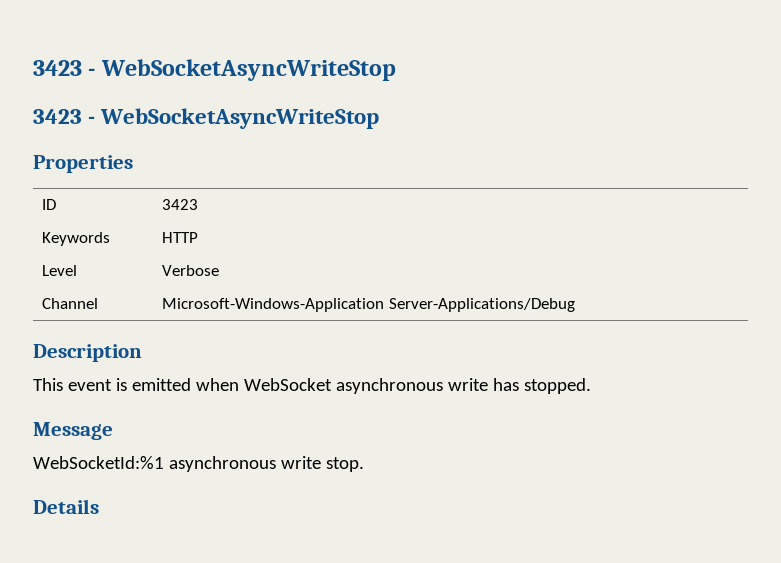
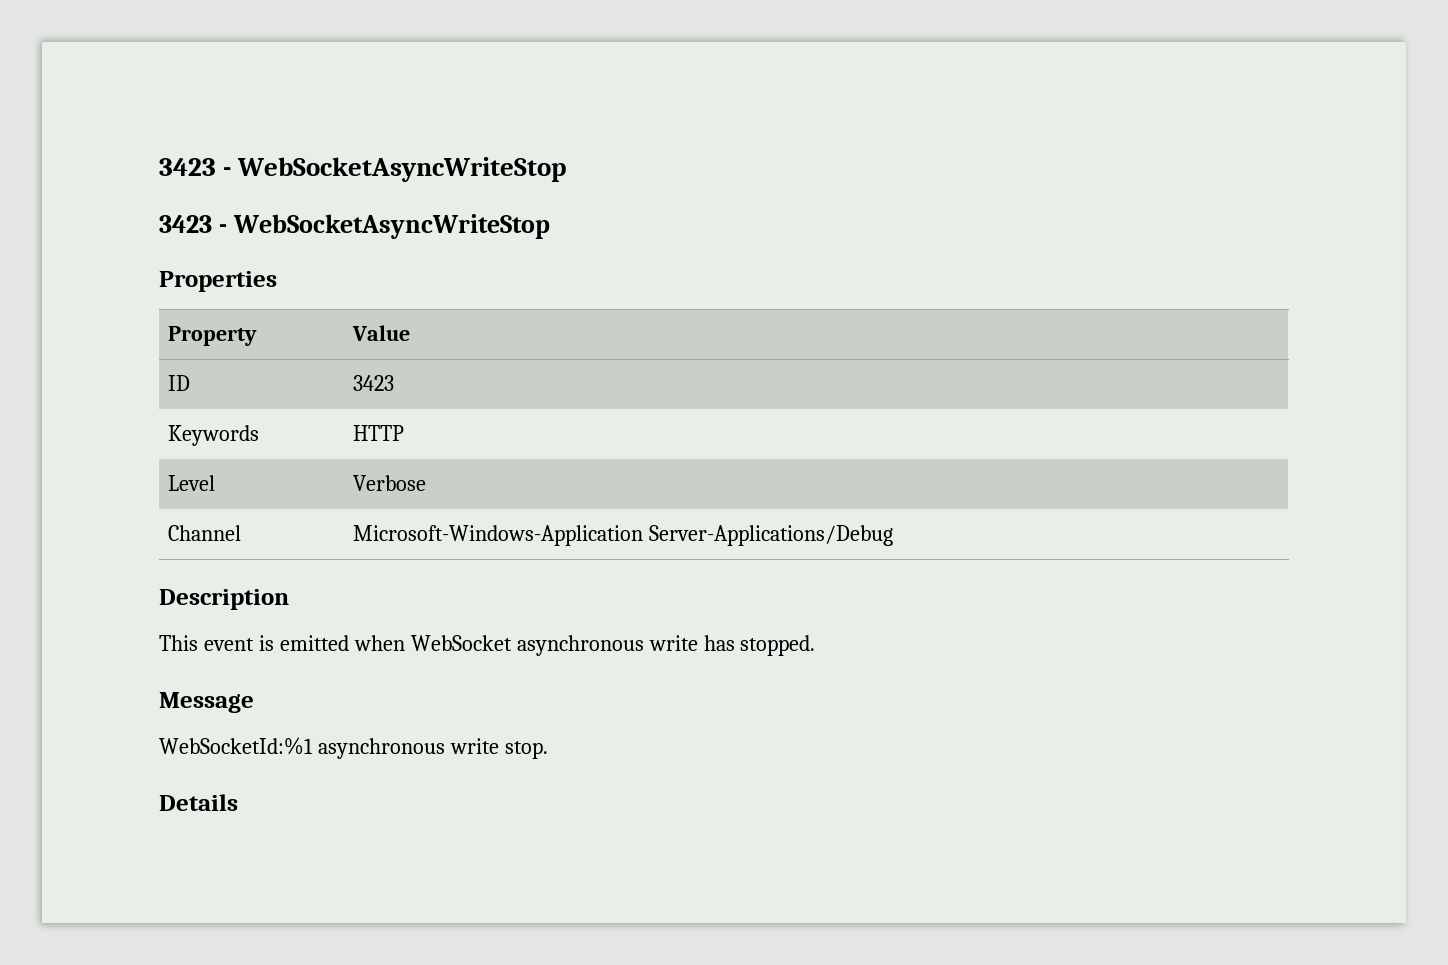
+ Property | Value

